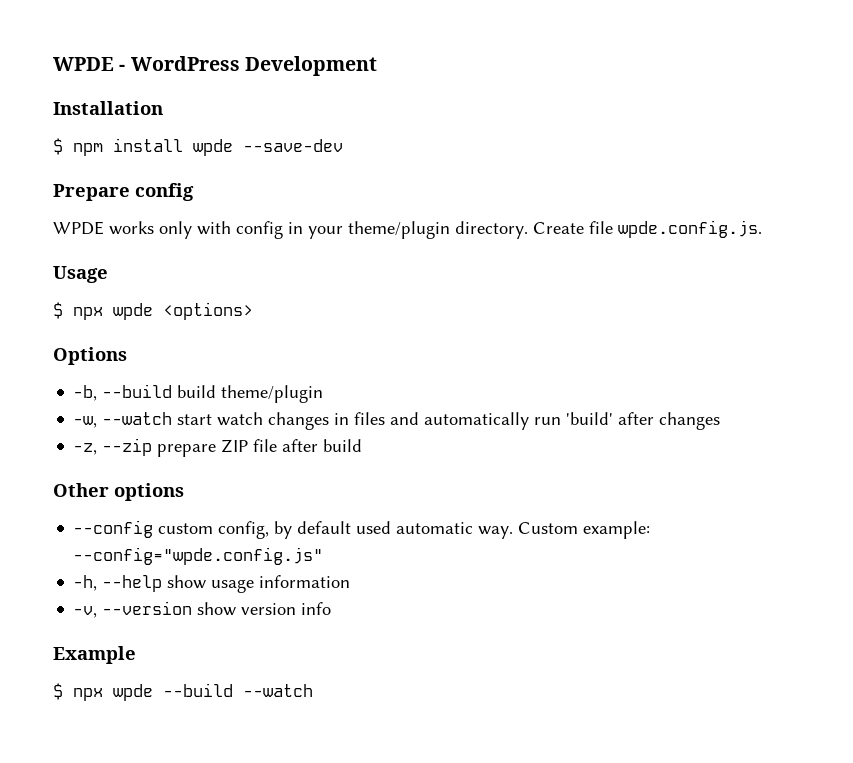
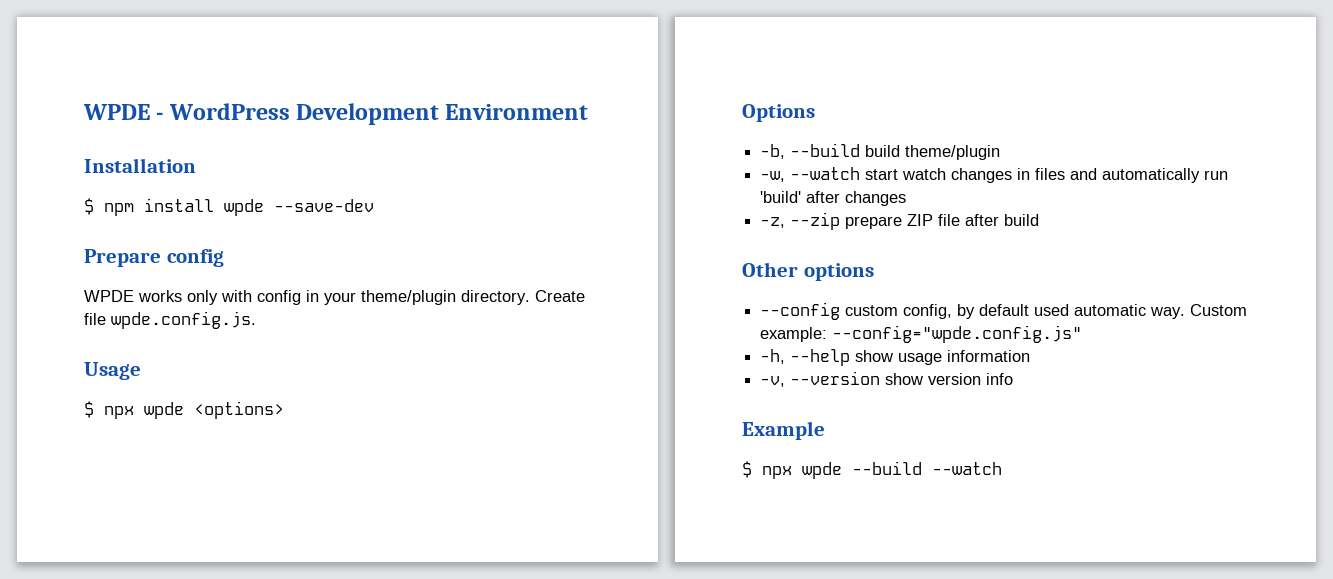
- WPDE - WordPress Development
+ WPDE - WordPress Development Environment

